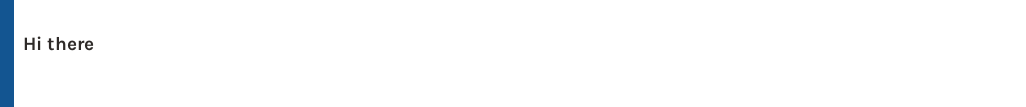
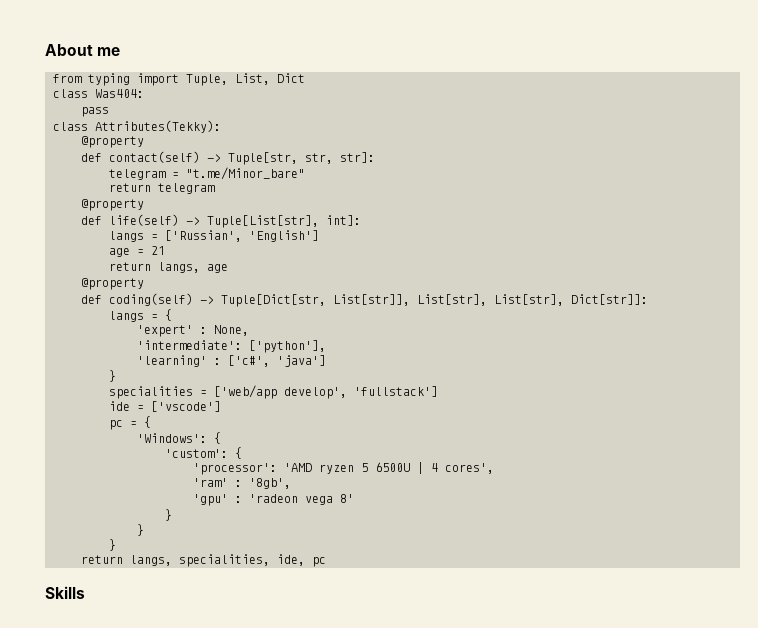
- Hi there
+ About me
+ from typing import Tuple, List, Dict
+ class Was404:
+ pass
+ class Attributes(Tekky):
+ @property
+ def contact(self) -> Tuple[str, str, str]:
+ telegram = "t.me/Minor_bare"
+ return telegram
+ @property
+ def life(self) -> Tuple[List[str], int]:
+ langs = ['Russian', 'English']
+ age = 21
+ return langs, age
+ @property
+ def coding(self) -> Tuple[Dict[str, List[str]], List[str], List[str], Dict[str]]:
+ langs = {
+ 'expert' : None,
+ 'intermediate': ['python'],
+ 'learning' : ['c#', 'java']
+ }
+ specialities = ['web/app develop', 'fullstack']
+ ide = ['vscode']
+ pc = {
+ 'Windows': {
+ 'custom': {
+ 'processor': 'AMD ryzen 5 6500U | 4 cores',
+ 'ram' : '8gb',
+ 'gpu' : 'radeon vega 8'
+ }
+ }
+ }
+ return langs, specialities, ide, pc
+ Skills

